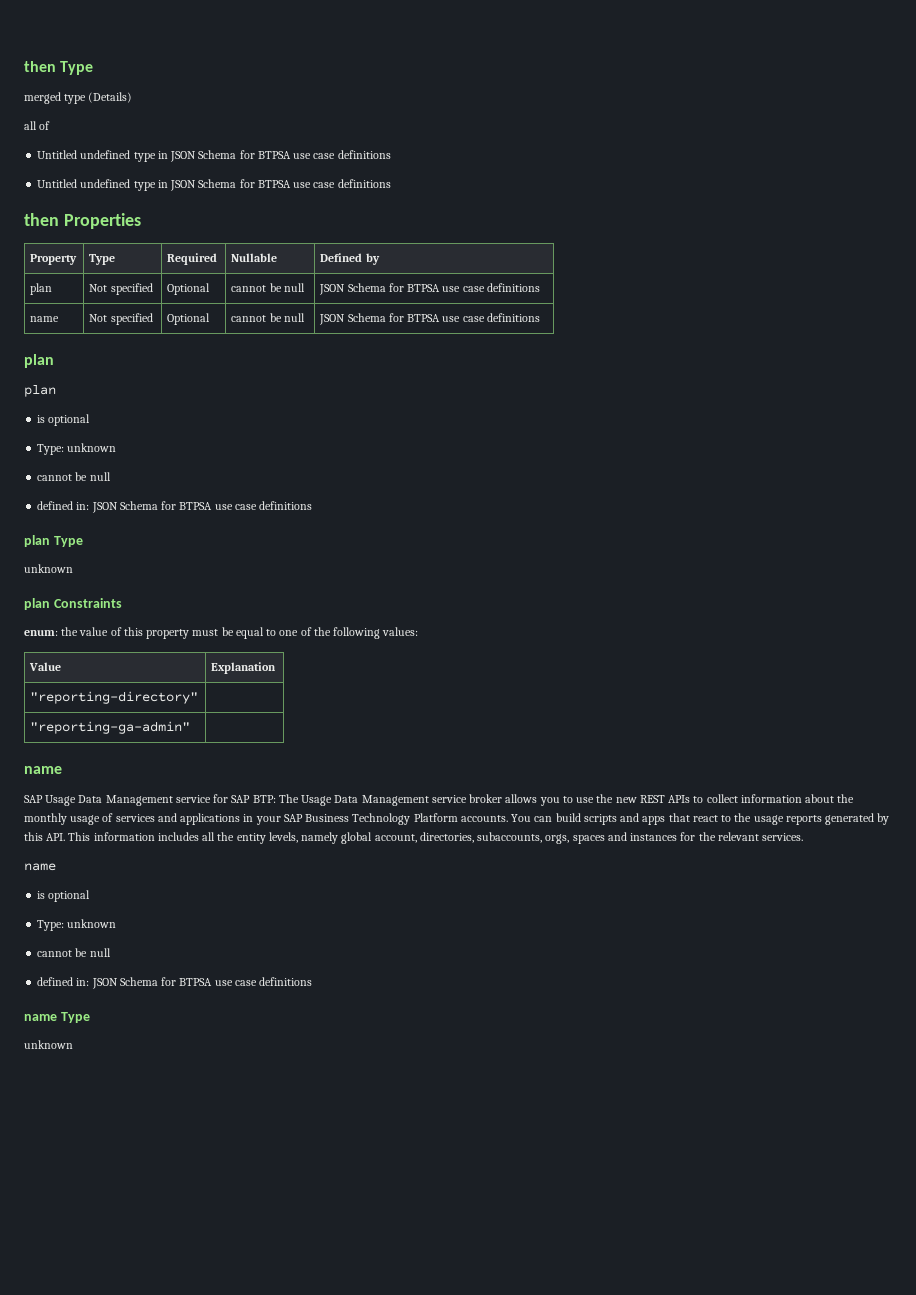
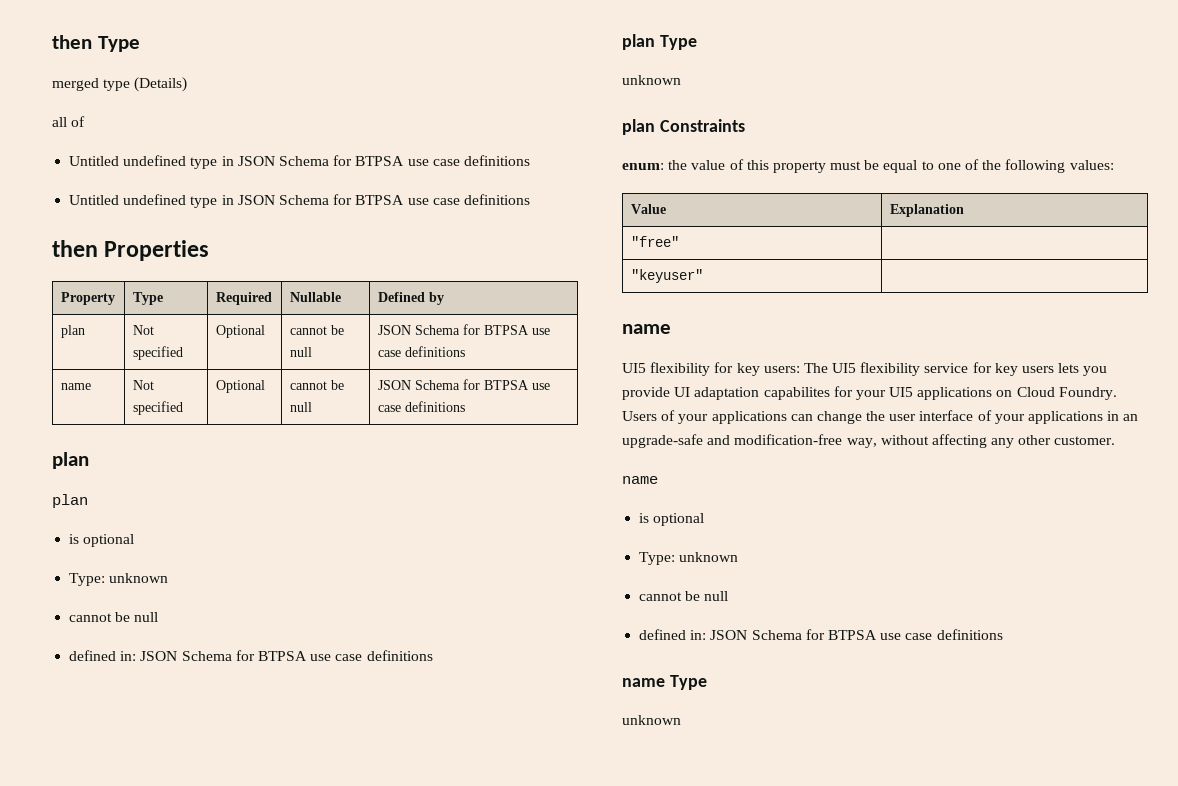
- "reporting-directory" |
- "reporting-ga-admin" |
+ "free" |
+ "keyuser" |
  name
- SAP Usage Data Management service for SAP BTP: The Usage Data Management service broker allows you to use the new REST APIs to collect information about the monthly usage of services and applications in your SAP Business Technology Platform accounts. You can build scripts and apps that react to the usage reports generated by this API. This information includes all the entity levels, namely global account, directories, subaccounts, orgs, spaces and instances for the relevant services.
+ UI5 flexibility for key users: The UI5 flexibility service for key users lets you provide UI adaptation capabilites for your UI5 applications on Cloud Foundry. Users of your applications can change the user interface of your applications in an upgrade-safe and modification-free way, without affecting any other customer.

